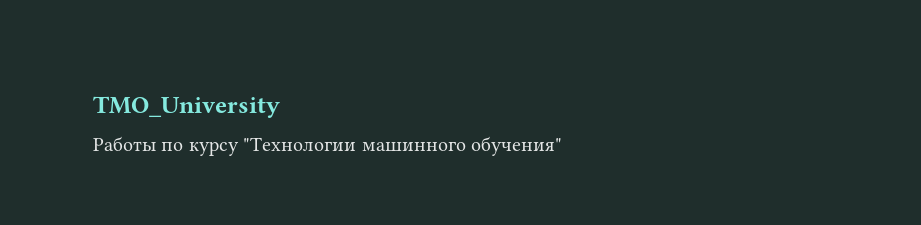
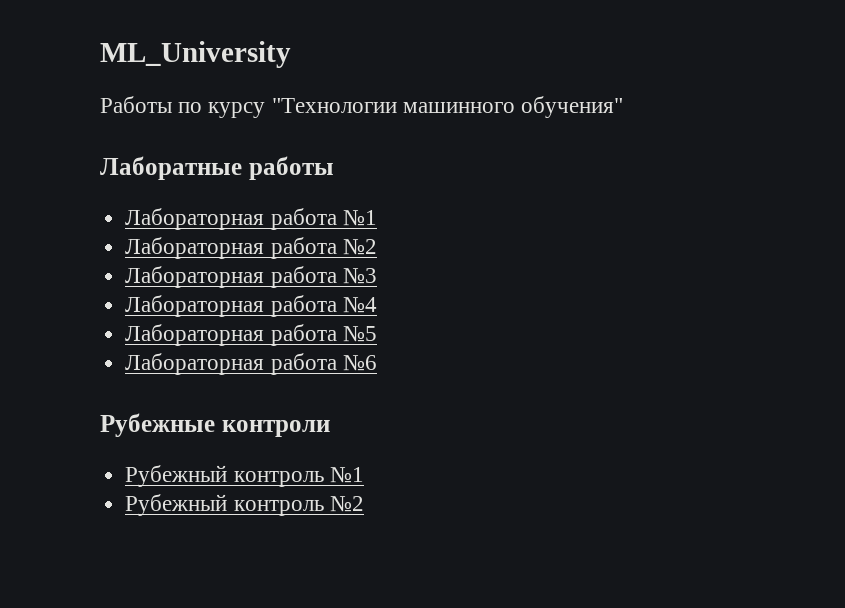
- TMO_University
+ ML_University
+ Лаборатные работы
+ Лабораторная работа №1
+ Лабораторная работа №2
+ Лабораторная работа №3
+ Лабораторная работа №4
+ Лабораторная работа №5
+ Лабораторная работа №6
+ Рубежные контроли
+ Рубежный контроль №1
+ Рубежный контроль №2

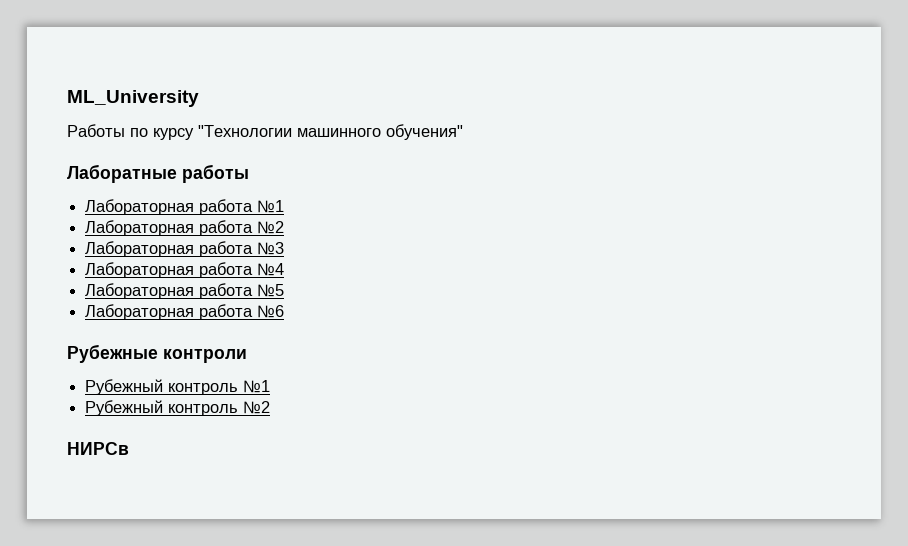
+ НИРСв

